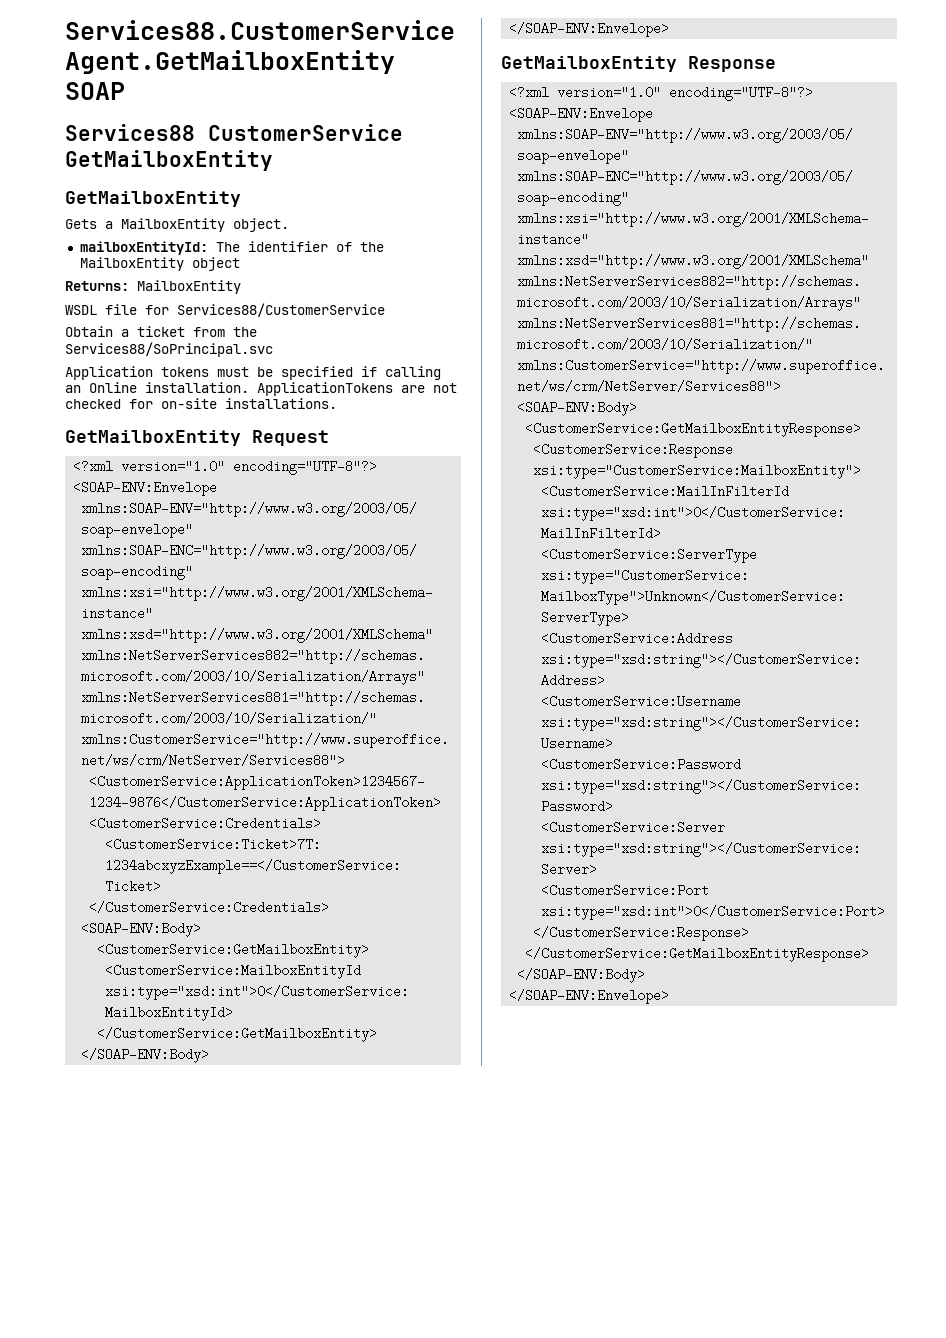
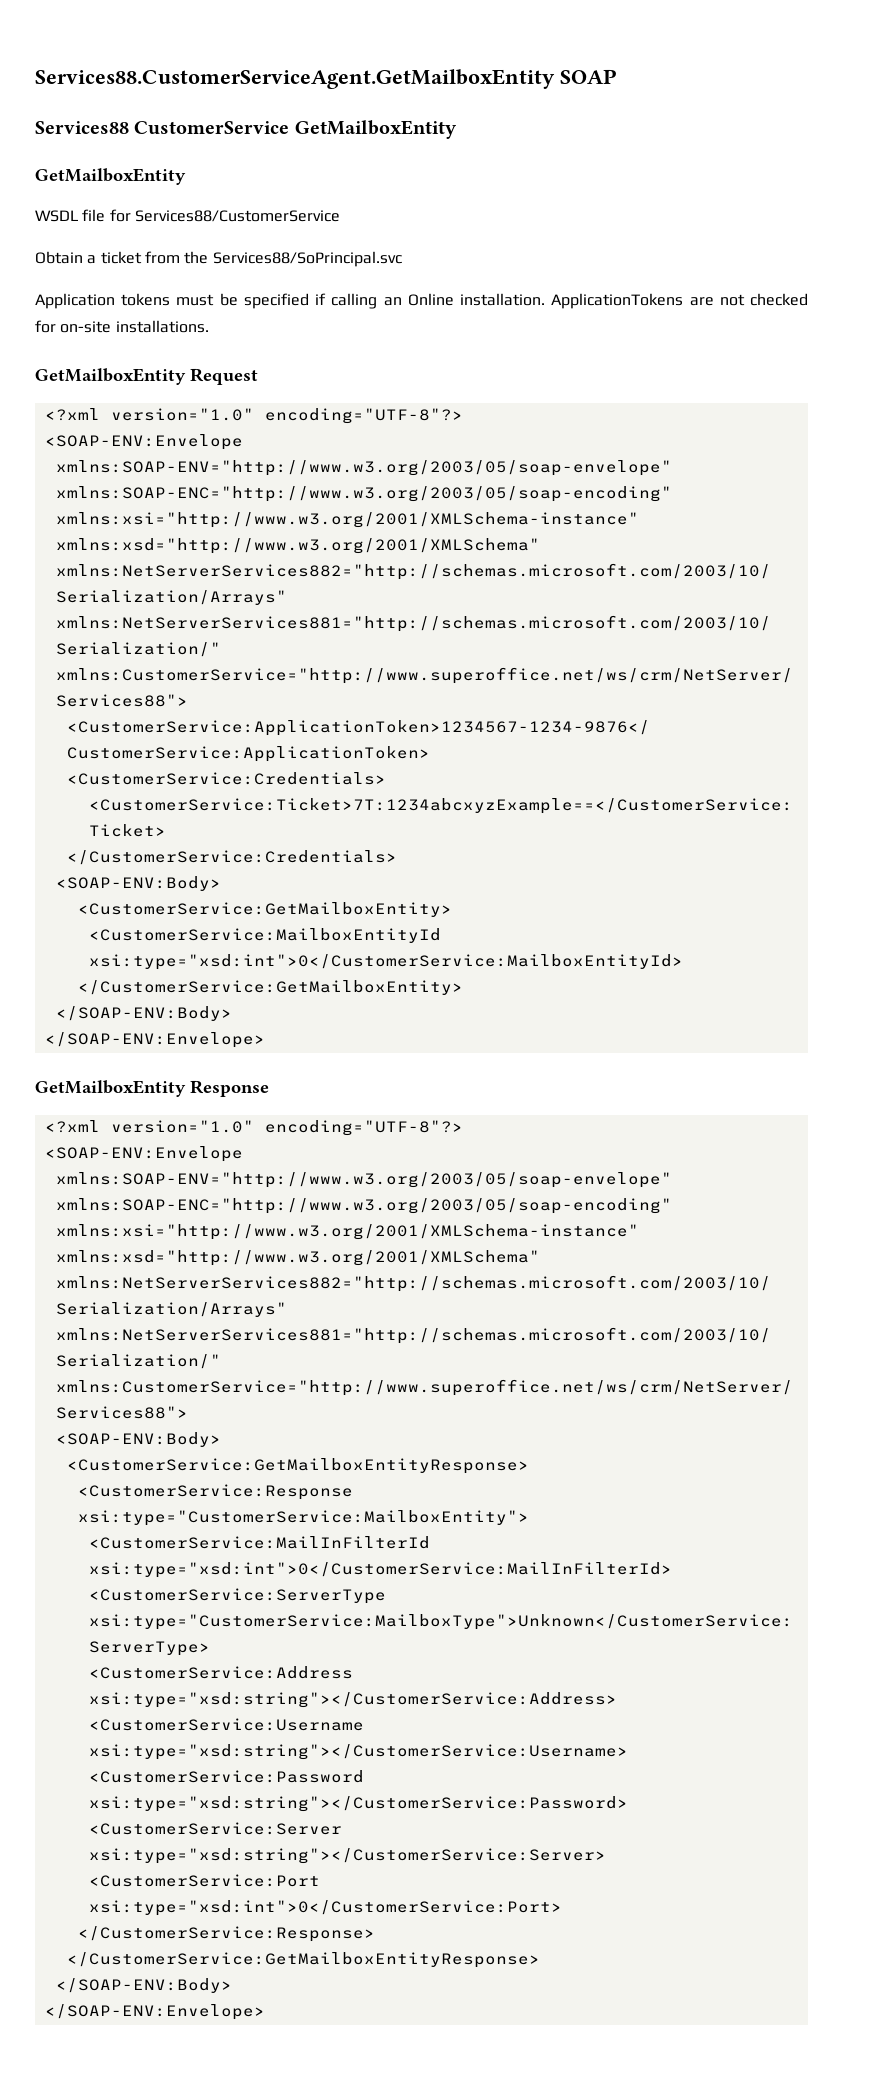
- Gets a MailboxEntity object.
- mailboxEntityId: The identifier of the MailboxEntity object
- Returns: MailboxEntity

